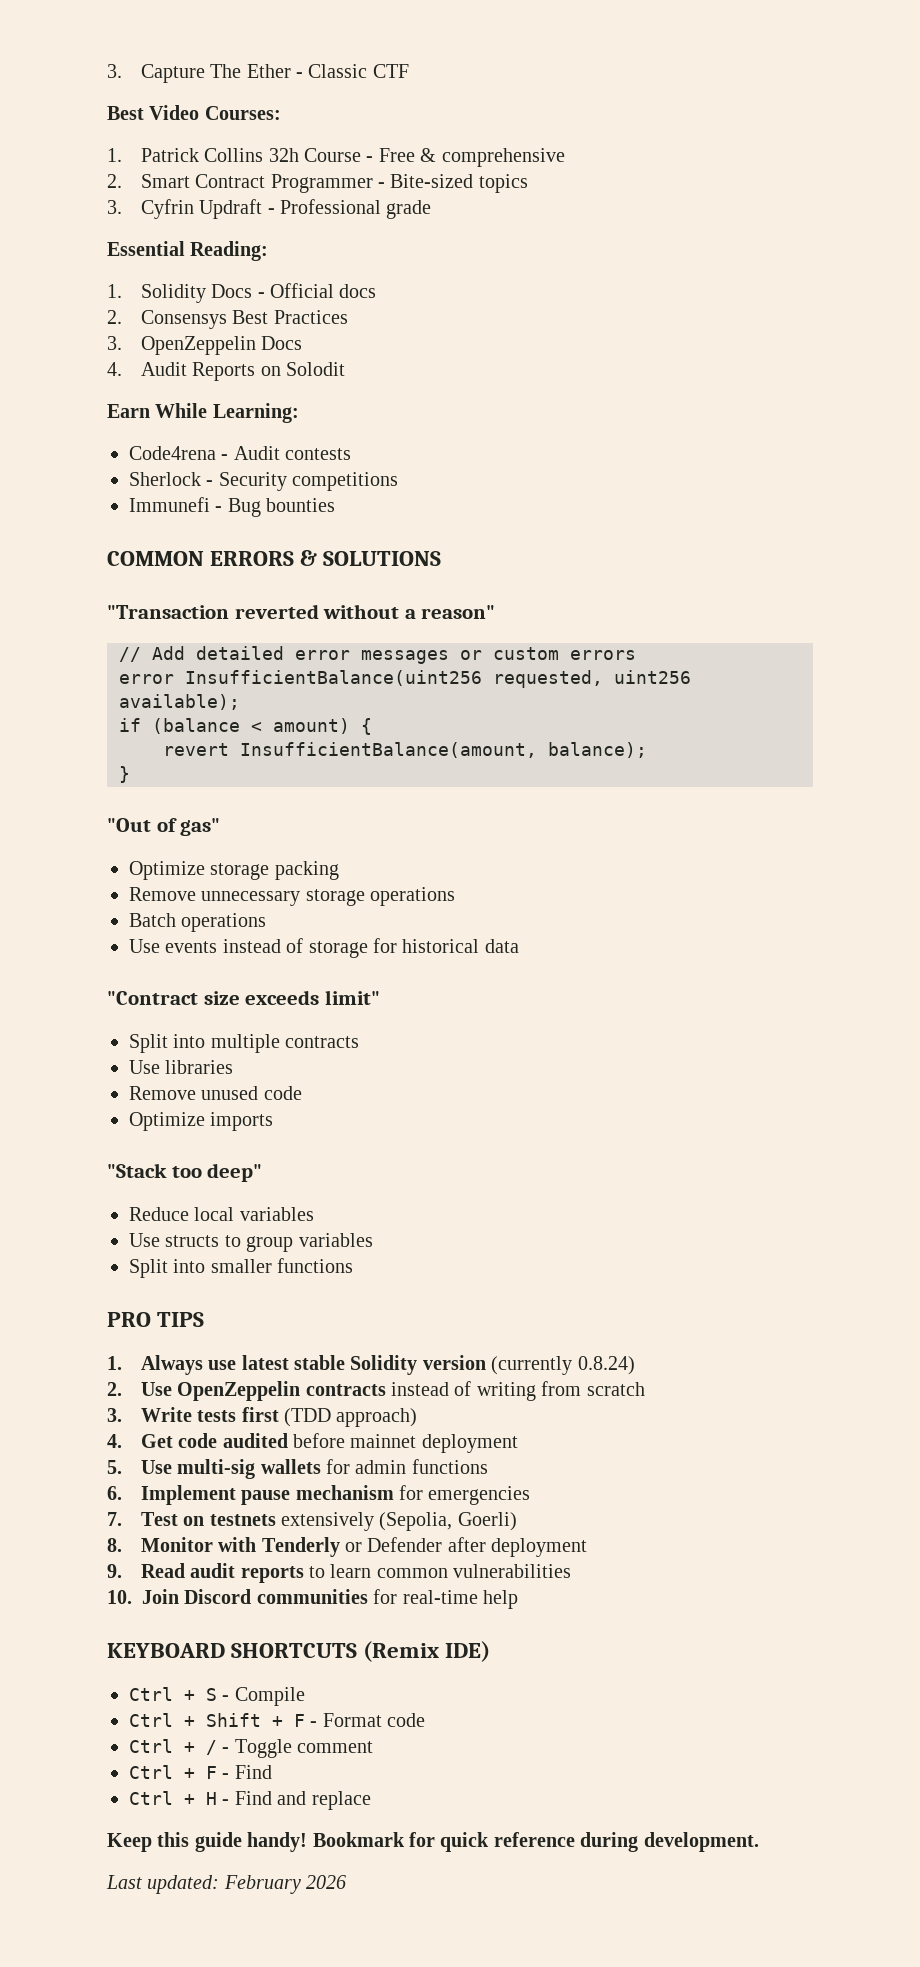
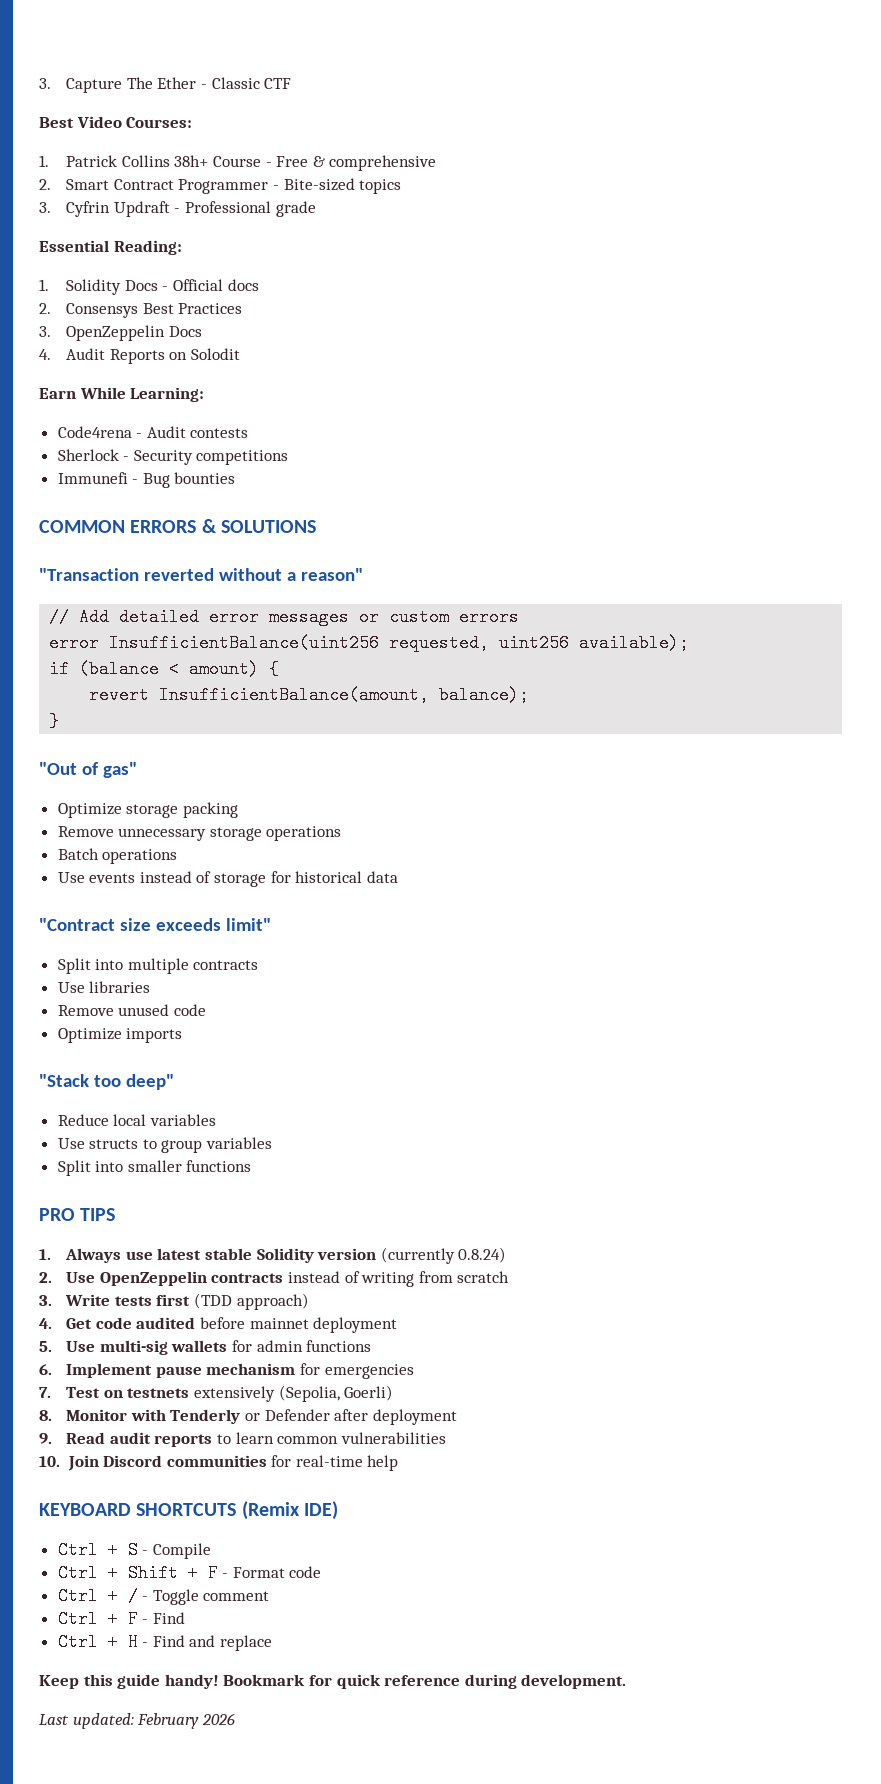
- 1. Patrick Collins 32h Course - Free & comprehensive
+ 1. Patrick Collins 38h+ Course - Free & comprehensive

